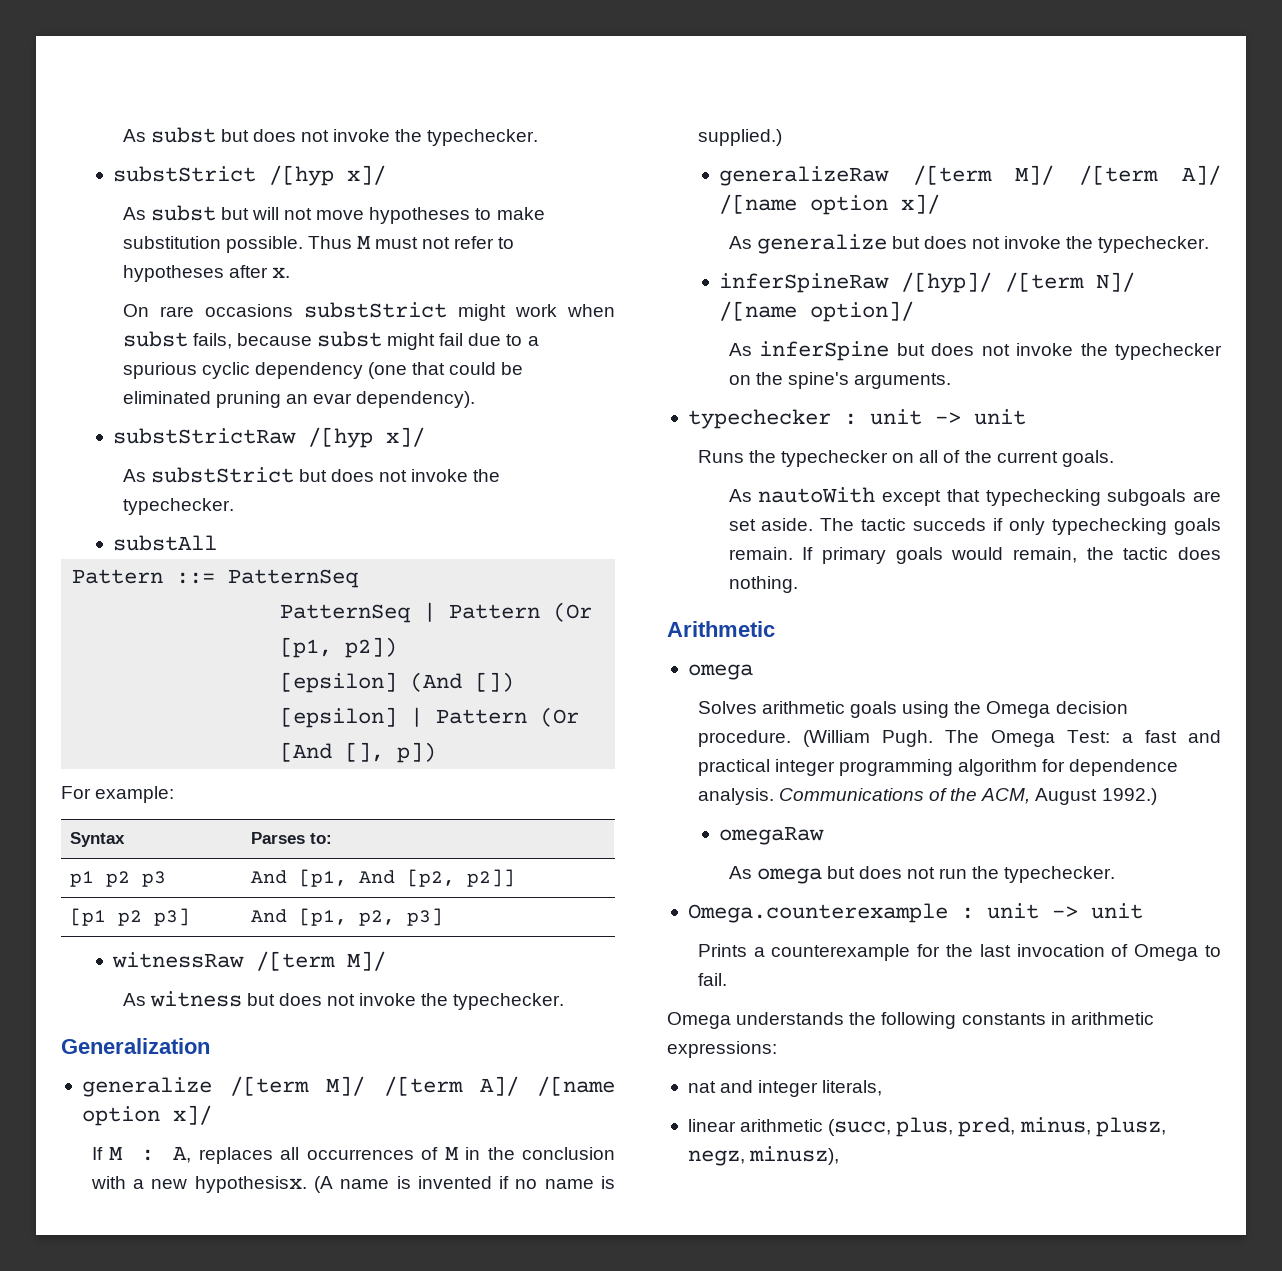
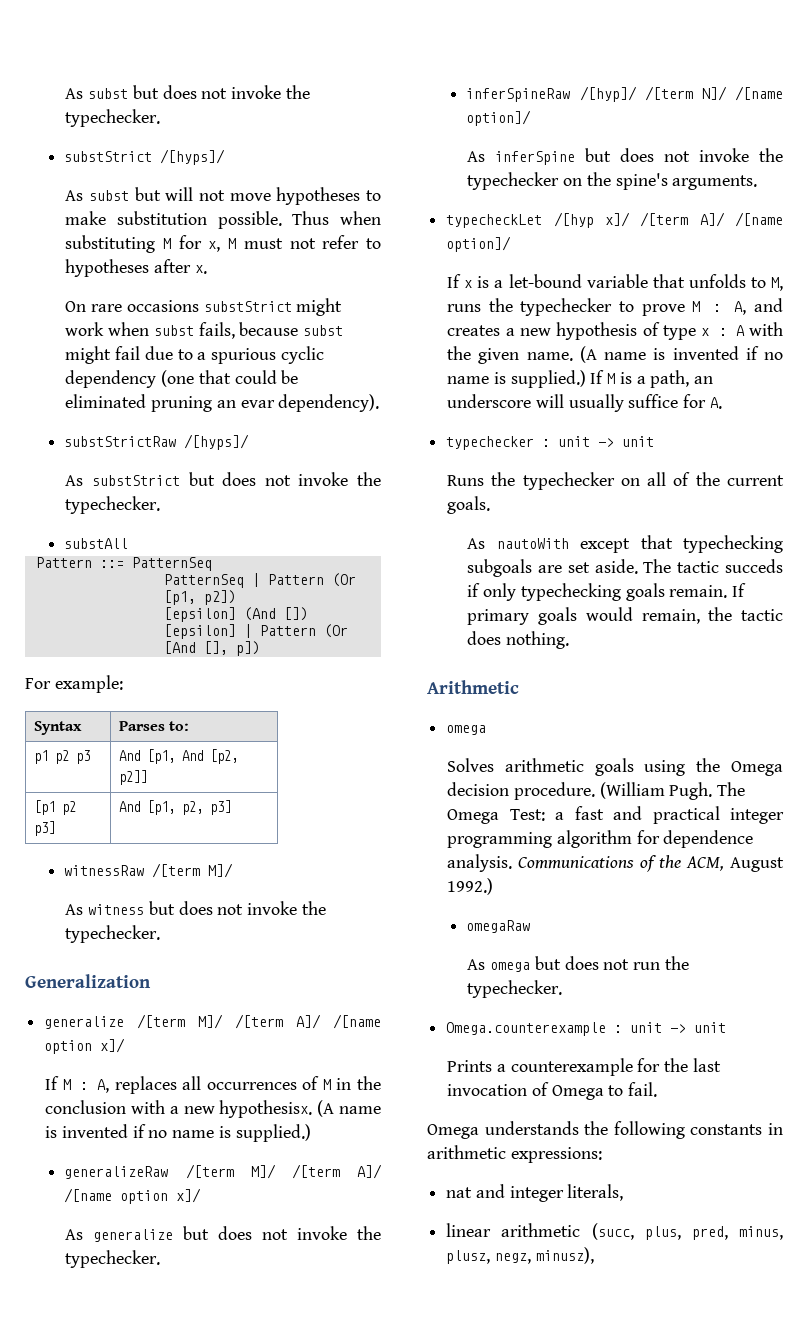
- substStrict /[hyp x]/
+ substStrict /[hyps]/
- Thus M must not refer to hypotheses after x.
+ Thus when substituting M for x, M must not refer to hypotheses after x.
- substStrictRaw /[hyp x]/
+ substStrictRaw /[hyps]/
+ typecheckLet /[hyp x]/ /[term A]/ /[name option]/
+ If x is a let-bound variable that unfolds to M, runs the typechecker to prove M : A, and creates a new hypothesis of type x : A with the given name. (A name is invented if no name is supplied.) If M is a path, an underscore will usually suffice for A.

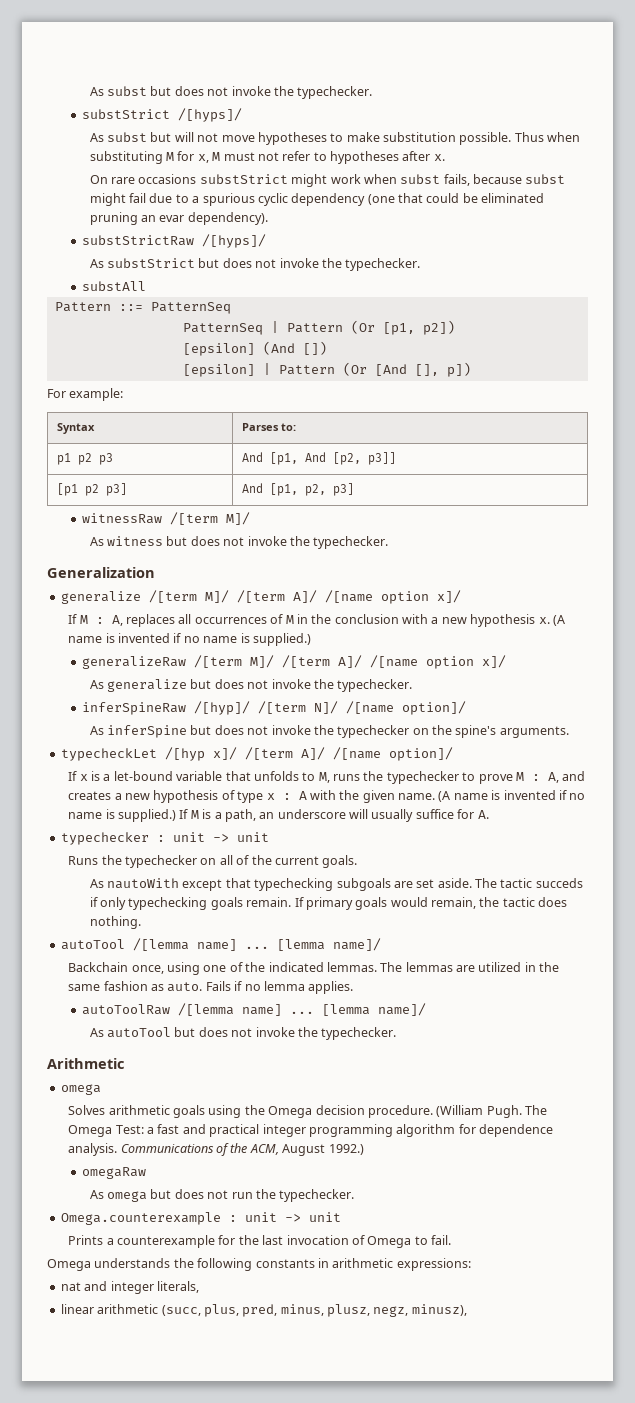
- p1 p2 p3 | And [p1, And [p2, p2]]
+ p1 p2 p3 | And [p1, And [p2, p3]]
- If M : A, replaces all occurrences of M in the conclusion with a new hypothesisx.
+ If M : A, replaces all occurrences of M in the conclusion with a new hypothesis x.
+ autoTool /[lemma name] ... [lemma name]/
+ Backchain once, using one of the indicated lemmas. The lemmas are utilized in the same fashion as auto. Fails if no lemma applies.
+ autoToolRaw /[lemma name] ... [lemma name]/
+ As autoTool but does not invoke the typechecker.

